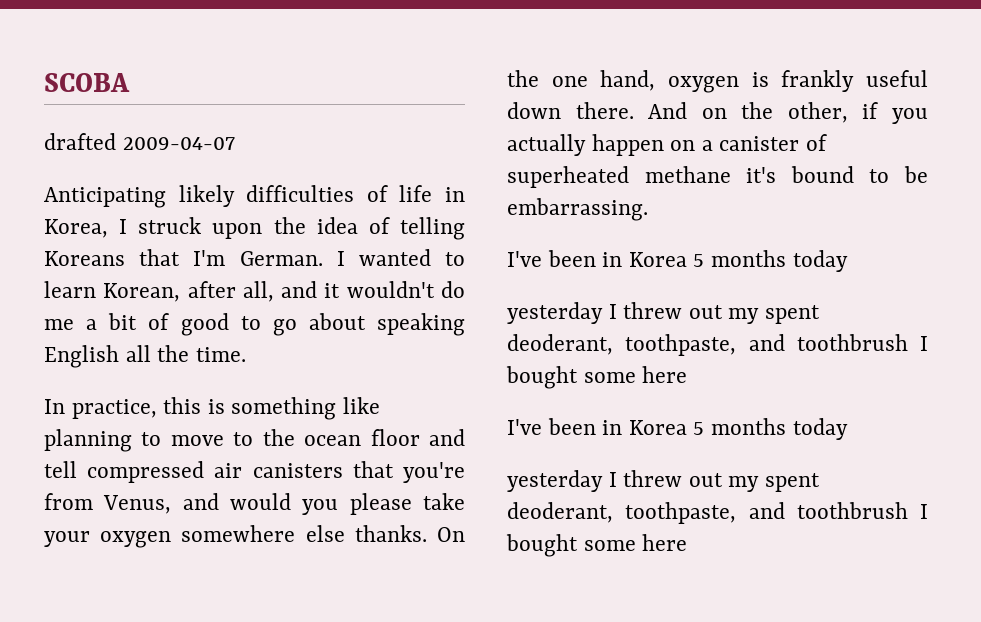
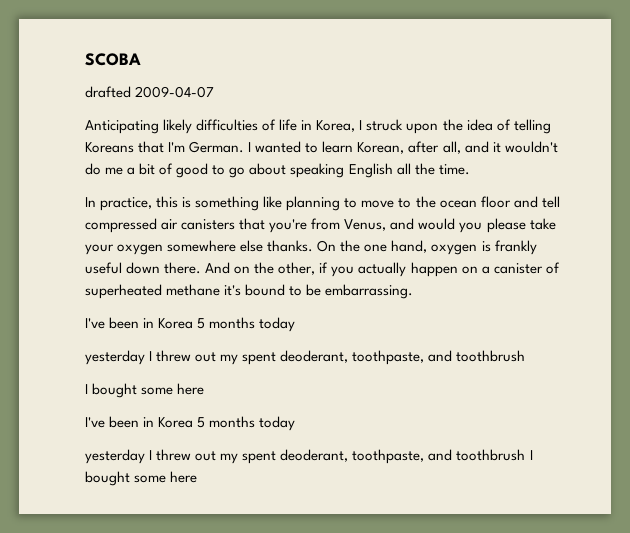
  And on the other, if you actually happen on a canister of superheated methane it's bound to be embarrassing.
  I've been in Korea 5 months today
- yesterday I threw out my spent deoderant, toothpaste, and toothbrush I bought some here
+ yesterday I threw out my spent deoderant, toothpaste, and toothbrush
+ I bought some here

